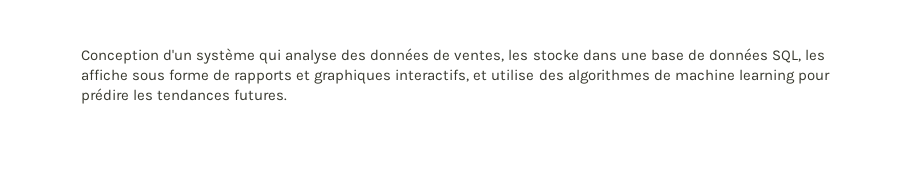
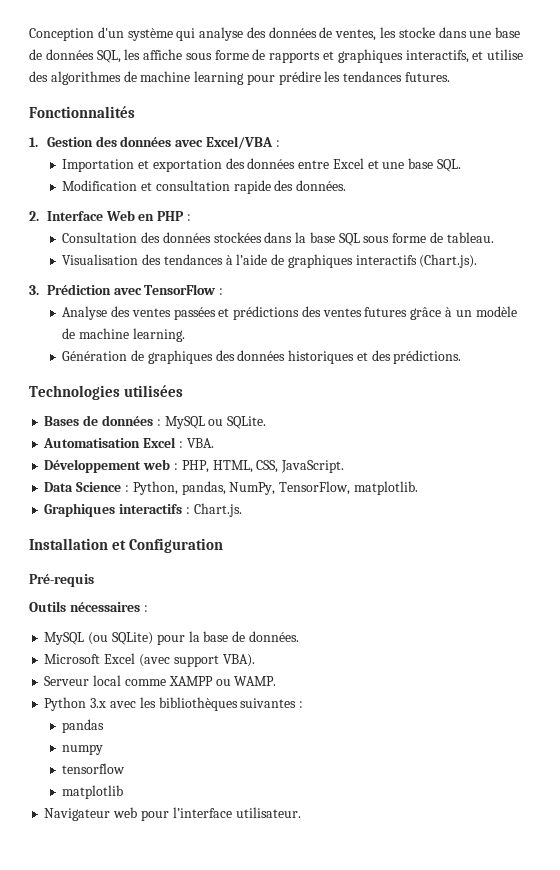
+ Fonctionnalités
+ 1. Gestion des données avec Excel/VBA :
+ Importation et exportation des données entre Excel et une base SQL.
+ Modification et consultation rapide des données.
+ 2. Interface Web en PHP :
+ Consultation des données stockées dans la base SQL sous forme de tableau.
+ Visualisation des tendances à l’aide de graphiques interactifs (Chart.js).
+ 3. Prédiction avec TensorFlow :
+ Analyse des ventes passées et prédictions des ventes futures grâce à un modèle de machine learning.
+ Génération de graphiques des données historiques et des prédictions.
+ Technologies utilisées
+ Bases de données : MySQL ou SQLite.
+ Automatisation Excel : VBA.
+ Développement web : PHP, HTML, CSS, JavaScript.
+ Data Science : Python, pandas, NumPy, TensorFlow, matplotlib.
+ Graphiques interactifs : Chart.js.
+ Installation et Configuration
+ Pré-requis
+ Outils nécessaires :
+ MySQL (ou SQLite) pour la base de données.
+ Microsoft Excel (avec support VBA).
+ Serveur local comme XAMPP ou WAMP.
+ Python 3.x avec les bibliothèques suivantes :
+ pandas
+ numpy
+ tensorflow
+ matplotlib
+ Navigateur web pour l’interface utilisateur.

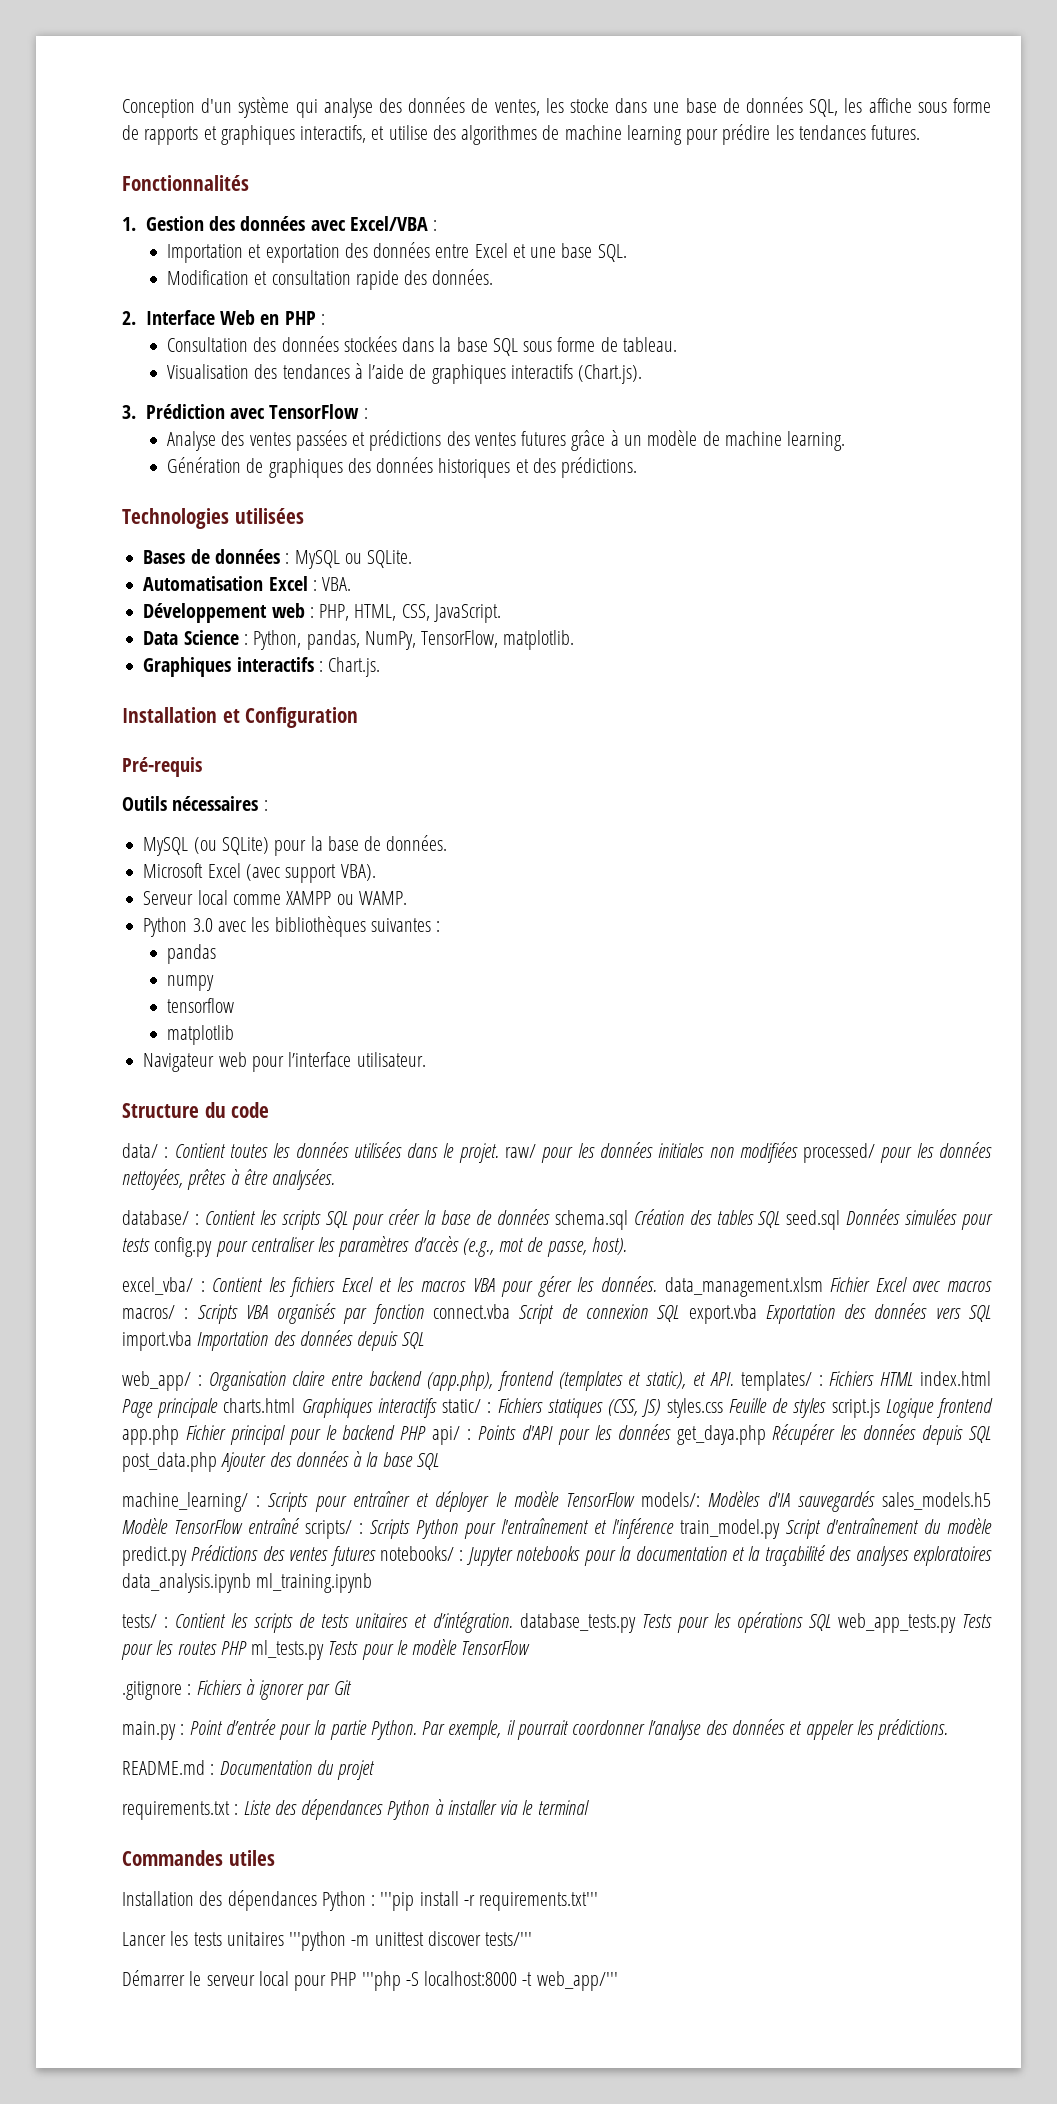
- Python 3.x avec les bibliothèques suivantes :
+ Python 3.0 avec les bibliothèques suivantes :
+ Structure du code
+ data/ : Contient toutes les données utilisées dans le projet. raw/ pour les données initiales non modifiées processed/ pour les données nettoyées, prêtes à être analysées.
+ database/ : Contient les scripts SQL pour créer la base de données schema.sql Création des tables SQL seed.sql Données simulées pour tests config.py pour centraliser les paramètres d’accès (e.g., mot de passe, host).
+ excel_vba/ : Contient les fichiers Excel et les macros VBA pour gérer les données. data_management.xlsm Fichier Excel avec macros macros/ : Scripts VBA organisés par fonction connect.vba Script de connexion SQL export.vba Exportation des données vers SQL import.vba Importation des données depuis SQL
+ web_app/ : Organisation claire entre backend (app.php), frontend (templates et static), et API. templates/ : Fichiers HTML index.html Page principale charts.html Graphiques interactifs static/ : Fichiers statiques (CSS, JS) styles.css Feuille de styles script.js Logique frontend app.php Fichier principal pour le backend PHP api/ : Points d'API pour les données get_daya.php Récupérer les données depuis SQL post_data.php Ajouter des données à la base SQL
+ machine_learning/ : Scripts pour entraîner et déployer le modèle TensorFlow models/: Modèles d'IA sauvegardés sales_models.h5 Modèle TensorFlow entraîné scripts/ : Scripts Python pour l'entraînement et l'inférence train_model.py Script d'entraînement du modèle predict.py Prédictions des ventes futures notebooks/ : Jupyter notebooks pour la documentation et la traçabilité des analyses exploratoires data_analysis.ipynb ml_training.ipynb
+ tests/ : Contient les scripts de tests unitaires et d’intégration. database_tests.py Tests pour les opérations SQL web_app_tests.py Tests pour les routes PHP ml_tests.py Tests pour le modèle TensorFlow
+ .gitignore : Fichiers à ignorer par Git
+ main.py : Point d’entrée pour la partie Python. Par exemple, il pourrait coordonner l’analyse des données et appeler les prédictions.
+ README.md : Documentation du projet
+ requirements.txt : Liste des dépendances Python à installer via le terminal
+ Commandes utiles
+ Installation des dépendances Python : '''pip install -r requirements.txt'''
+ Lancer les tests unitaires '''python -m unittest discover tests/'''
+ Démarrer le serveur local pour PHP '''php -S localhost:8000 -t web_app/'''

